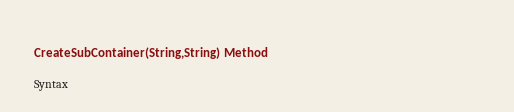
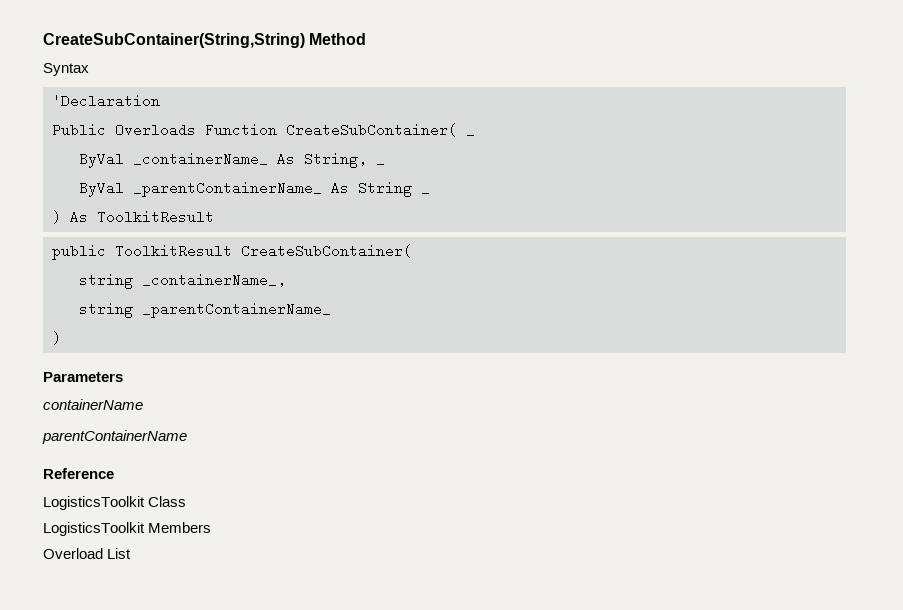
+ 'Declaration
+ Public Overloads Function CreateSubContainer( _
+ ByVal _containerName_ As String, _
+ ByVal _parentContainerName_ As String _
+ ) As ToolkitResult
+ public ToolkitResult CreateSubContainer(
+ string _containerName_,
+ string _parentContainerName_
+ )
+ Parameters
+ containerName
+ parentContainerName
+ Reference
+ LogisticsToolkit Class
+ LogisticsToolkit Members
+ Overload List

